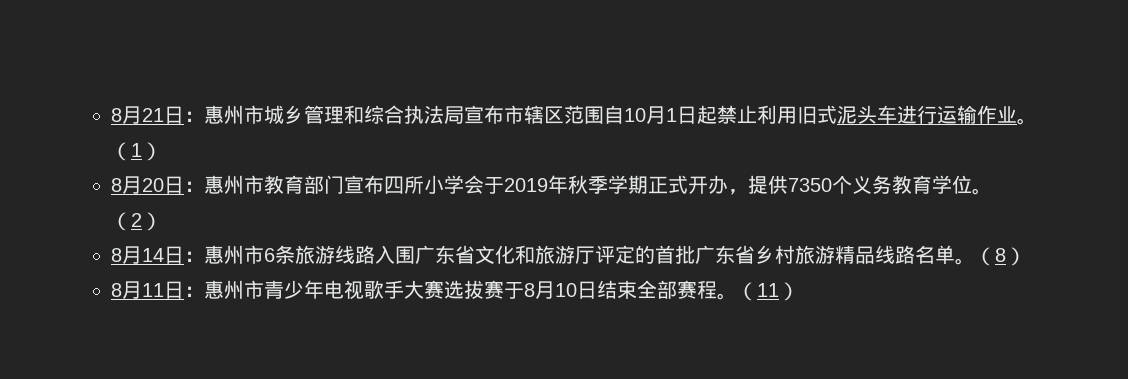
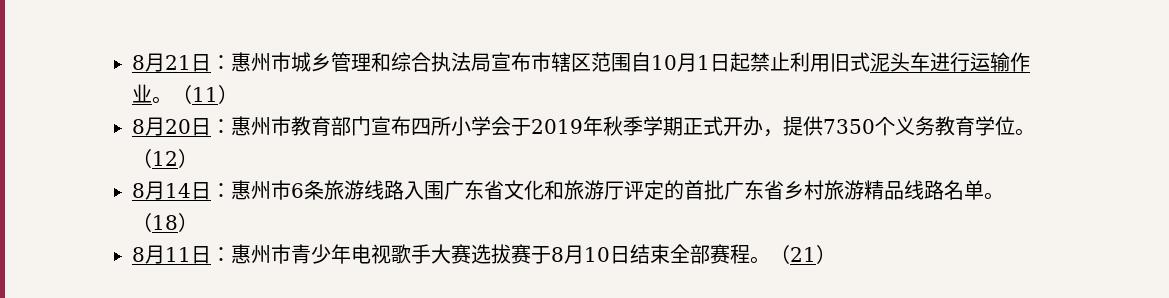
- （1）
+ （11）
- （2）
+ （12）
- （8）
+ （18）
- （11）
+ （21）

